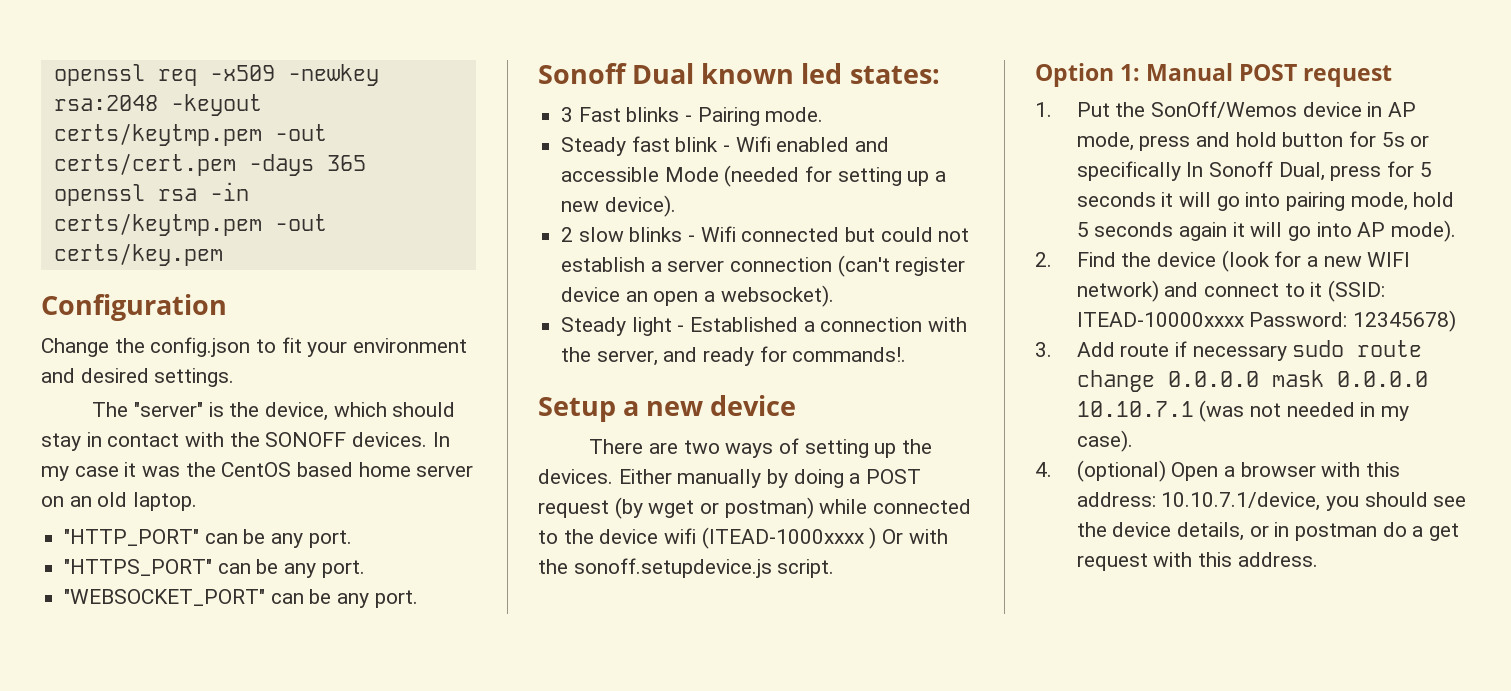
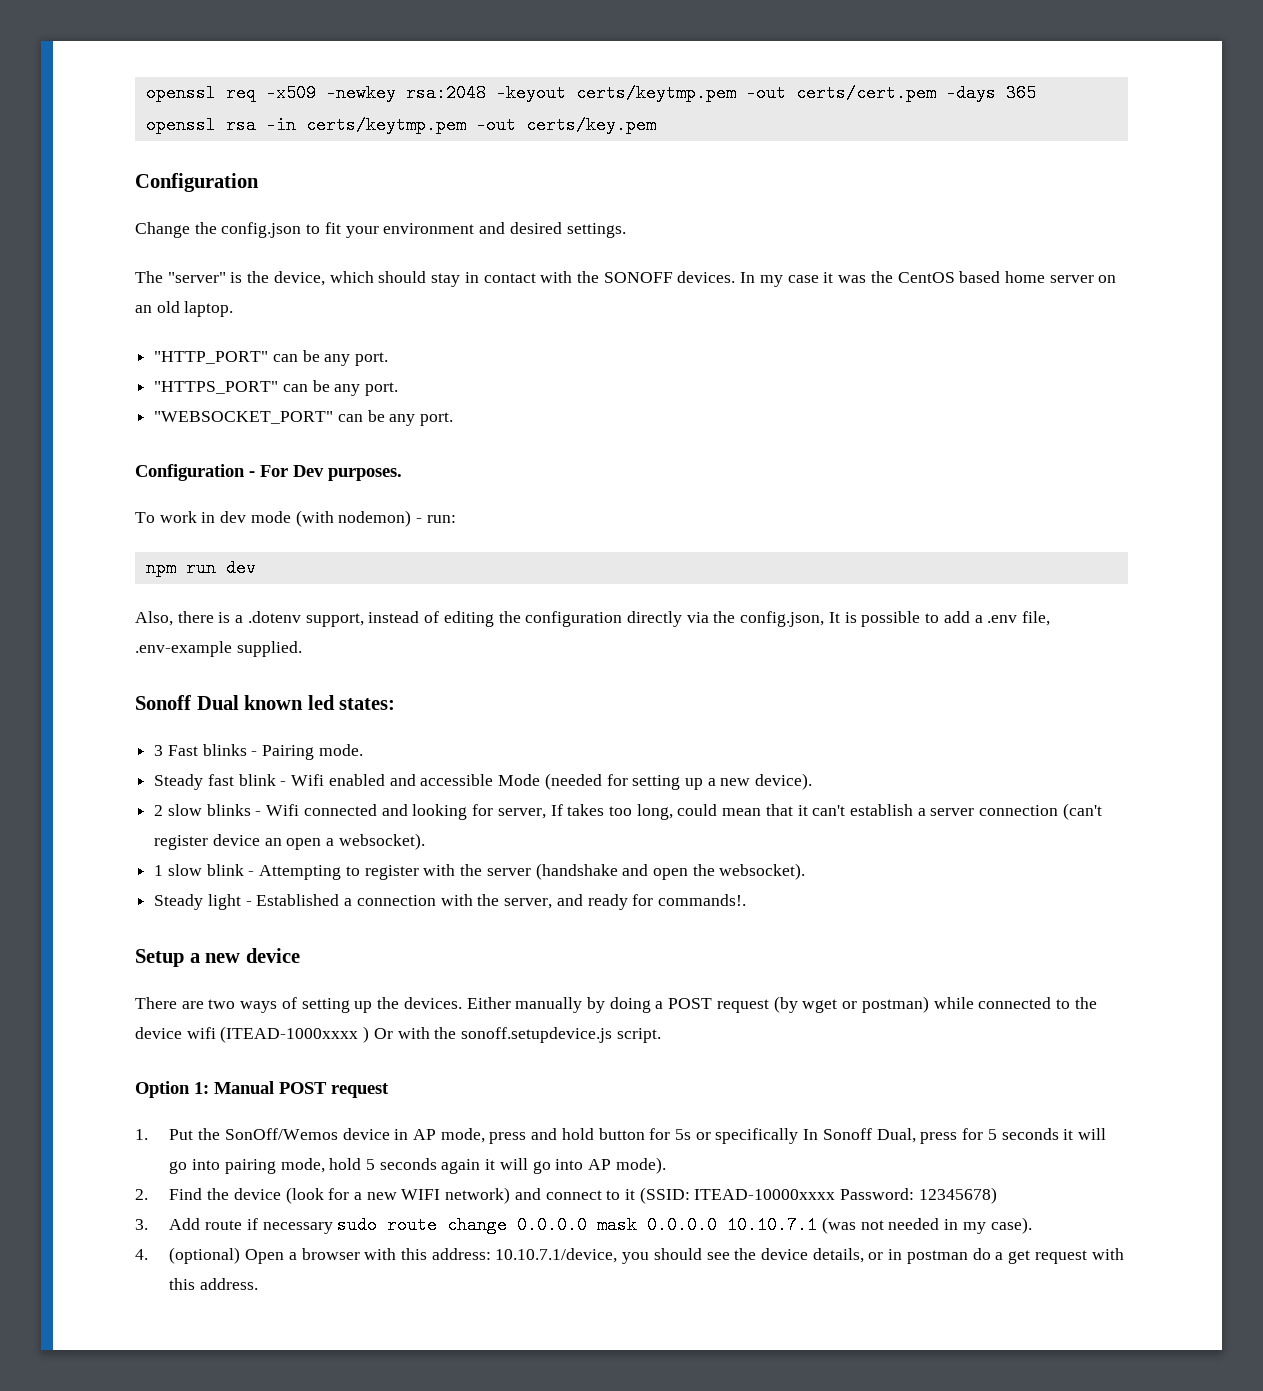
+ Configuration - For Dev purposes.
+ To work in dev mode (with nodemon) - run:
+ npm run dev
+ Also, there is a .dotenv support, instead of editing the configuration directly via the config.json, It is possible to add a .env file, .env-example supplied.
- 2 slow blinks - Wifi connected but could not establish a server connection (can't register device an open a websocket).
+ 2 slow blinks - Wifi connected and looking for server, If takes too long, could mean that it can't establish a server connection (can't register device an open a websocket).
+ 1 slow blink - Attempting to register with the server (handshake and open the websocket).

